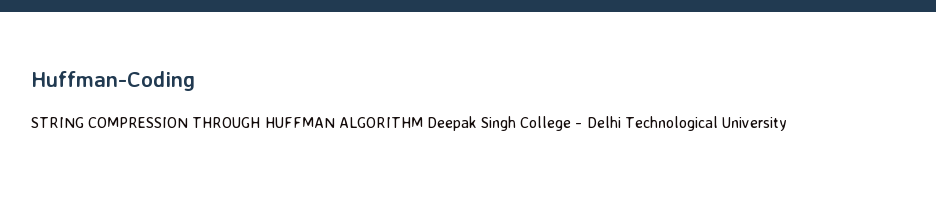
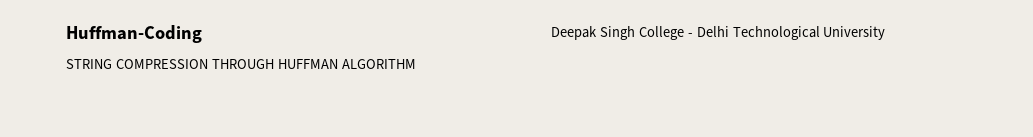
- STRING COMPRESSION THROUGH HUFFMAN ALGORITHM Deepak Singh College - Delhi Technological University
+ STRING COMPRESSION THROUGH HUFFMAN ALGORITHM
+ Deepak Singh College - Delhi Technological University

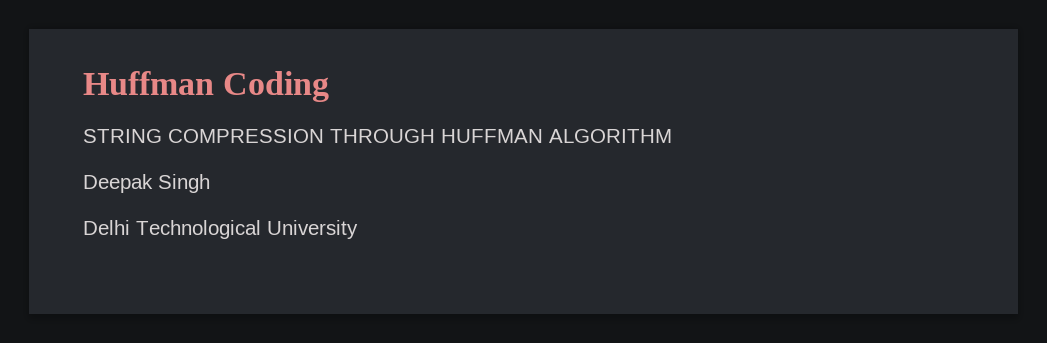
- Huffman-Coding
+ Huffman Coding
- Deepak Singh College - Delhi Technological University
+ Deepak Singh
+ Delhi Technological University

